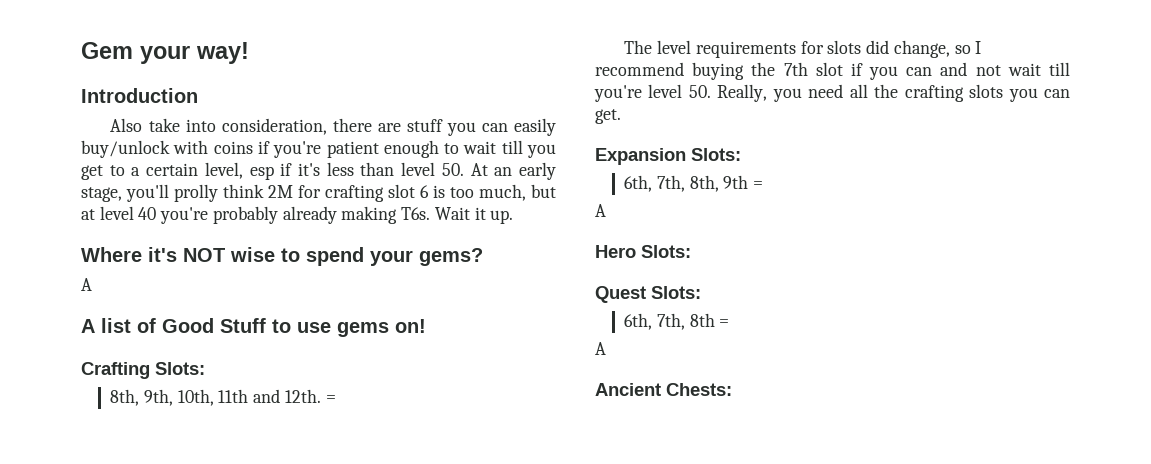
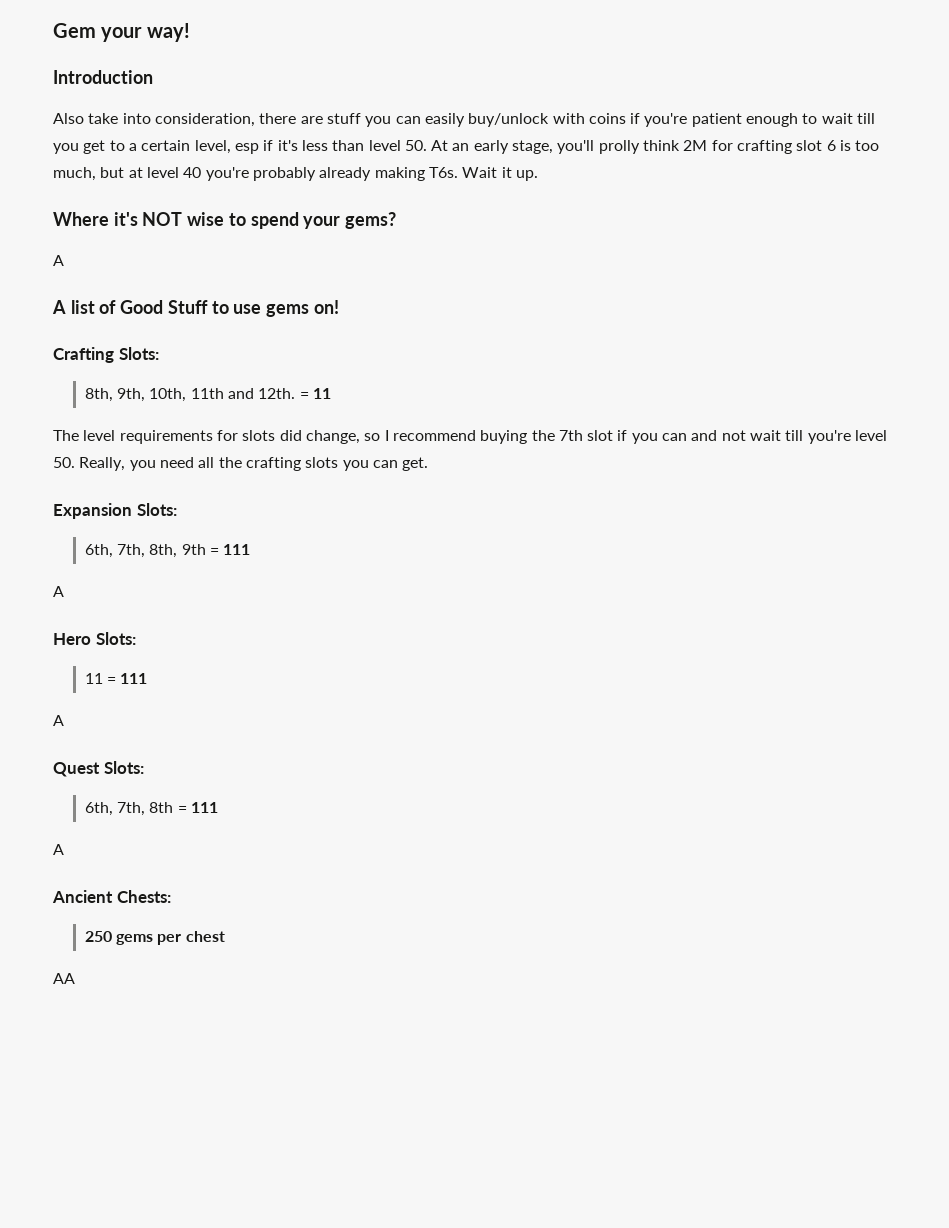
- 8th, 9th, 10th, 11th and 12th. =
+ 8th, 9th, 10th, 11th and 12th. = 11
- 6th, 7th, 8th, 9th =
+ 6th, 7th, 8th, 9th = 111
+ 11 = 111
+ A
- 6th, 7th, 8th =
+ 6th, 7th, 8th = 111
+ 250 gems per chest
+ AA

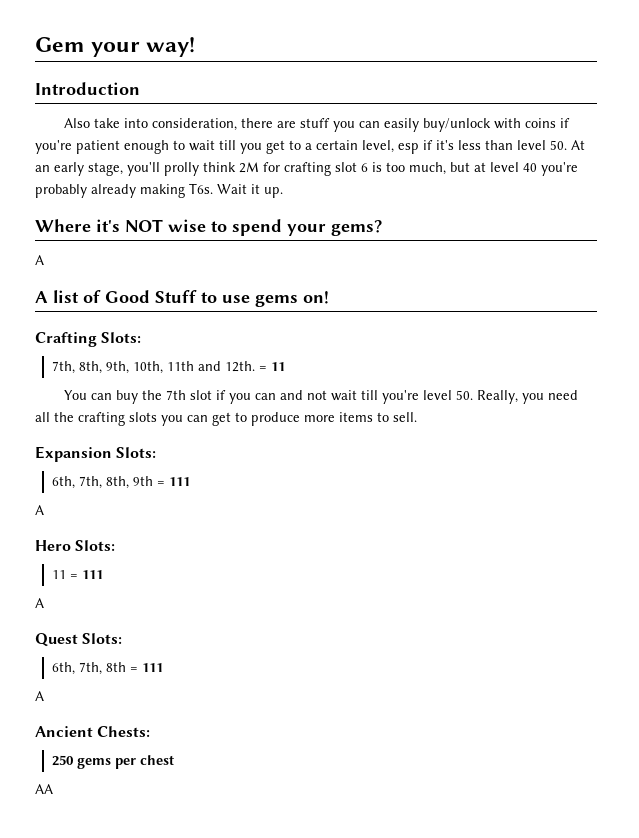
- 8th, 9th, 10th, 11th and 12th.
+ 7th, 8th, 9th, 10th, 11th and 12th.
- The level requirements for slots did change, so I recommend buying the 7th slot if you can and not wait till you're level 50. Really, you need all the crafting slots you can get.
+ You can buy the 7th slot if you can and not wait till you're level 50. Really, you need all the crafting slots you can get to produce more items to sell.

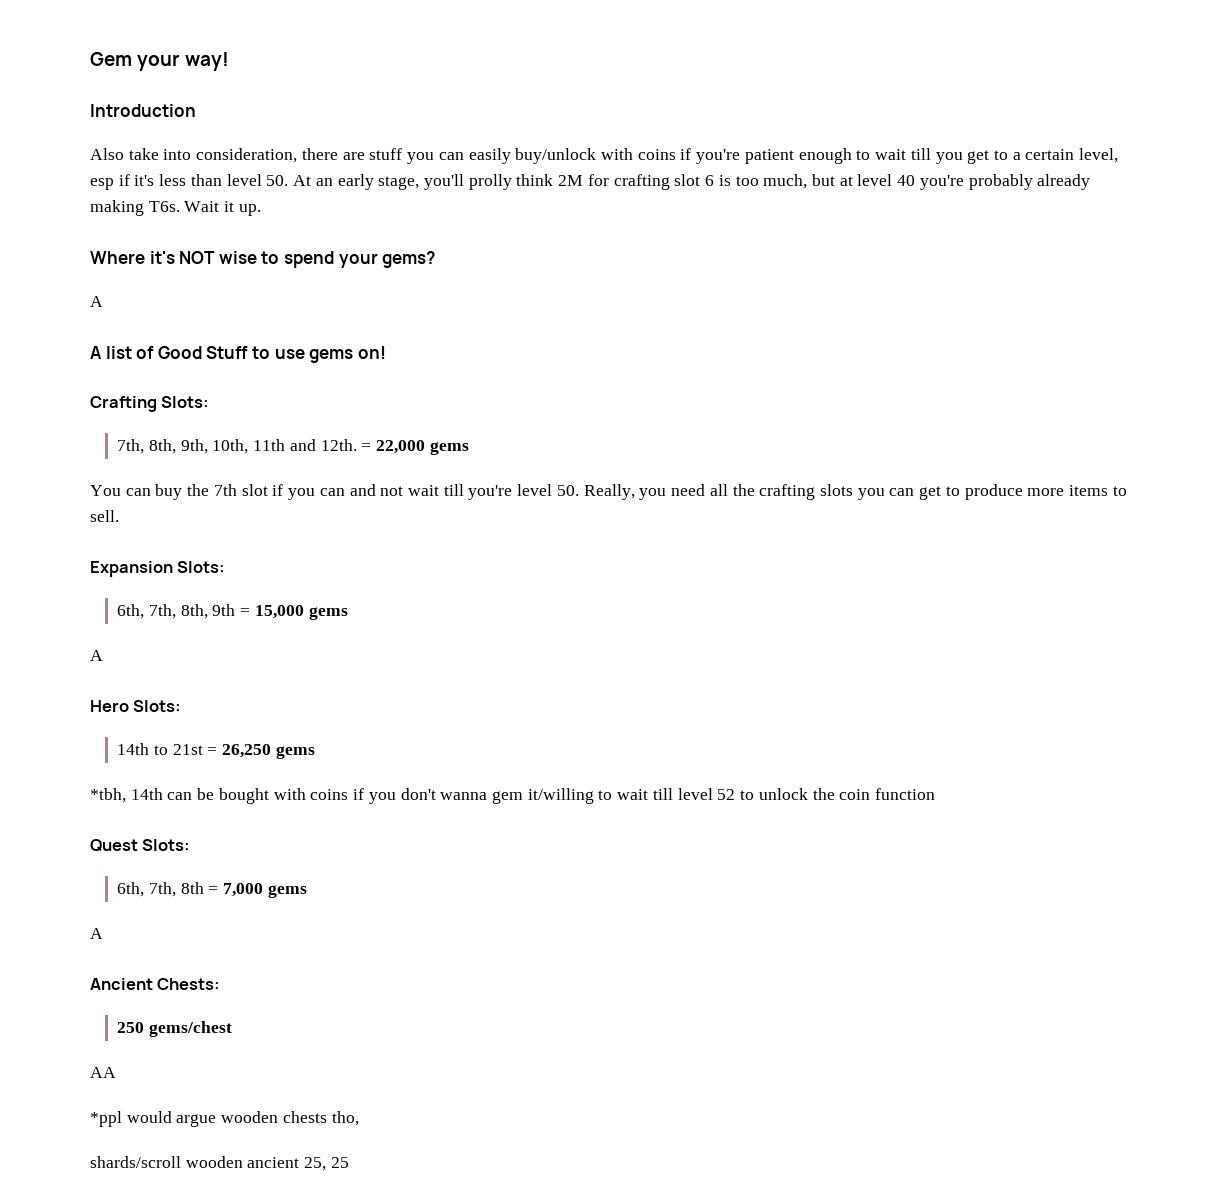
- = 11
+ = 22,000 gems
- 6th, 7th, 8th, 9th = 111
+ 6th, 7th, 8th, 9th = 15,000 gems
- 11 = 111
- A
+ 14th to 21st = 26,250 gems
+ *tbh, 14th can be bought with coins if you don't wanna gem it/willing to wait till level 52 to unlock the coin function
- 6th, 7th, 8th = 111
+ 6th, 7th, 8th = 7,000 gems
- 250 gems per chest
+ 250 gems/chest
  AA
+ *ppl would argue wooden chests tho,
+ shards/scroll wooden ancient 25, 25

